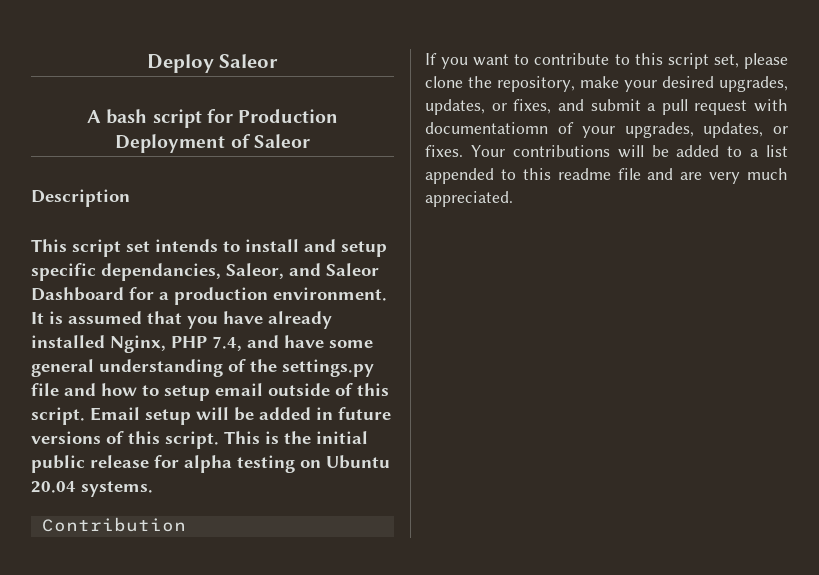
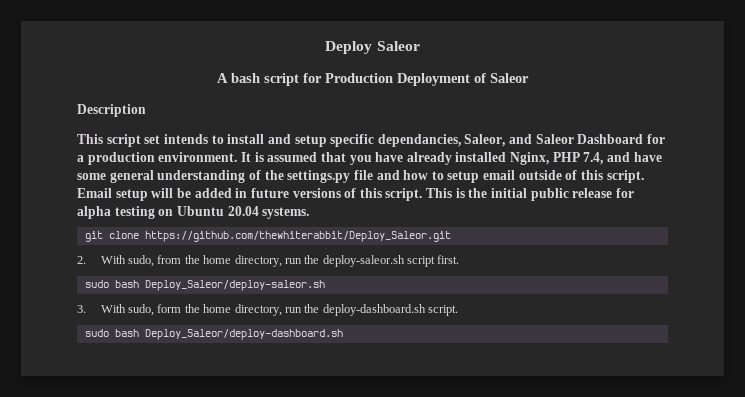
- Contribution
- If you want to contribute to this script set, please clone the repository, make your desired upgrades, updates, or fixes, and submit a pull request with documentatiomn of your upgrades, updates, or fixes. Your contributions will be added to a list appended to this readme file and are very much appreciated.
+ git clone https://github.com/thewhiterabbit/Deploy_Saleor.git
+ 2. With sudo, from the home directory, run the deploy-saleor.sh script first.
+ sudo bash Deploy_Saleor/deploy-saleor.sh
+ 3. With sudo, form the home directory, run the deploy-dashboard.sh script.
+ sudo bash Deploy_Saleor/deploy-dashboard.sh

